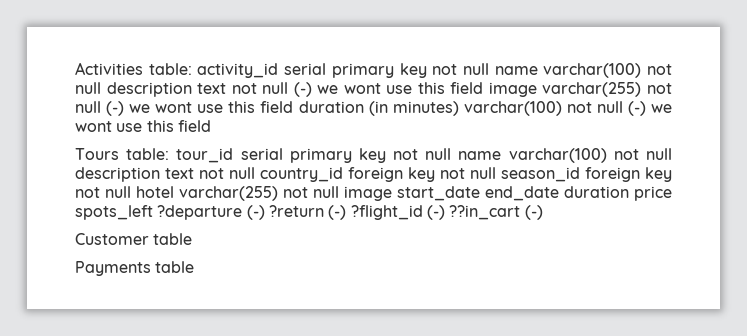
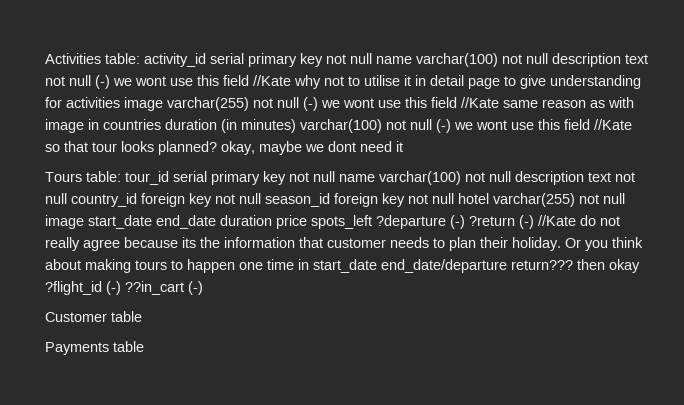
- Activities table: activity_id serial primary key not null name varchar(100) not null description text not null (-) we wont use this field image varchar(255) not null (-) we wont use this field duration (in minutes) varchar(100) not null (-) we wont use this field
+ Activities table: activity_id serial primary key not null name varchar(100) not null description text not null (-) we wont use this field //Kate why not to utilise it in detail page to give understanding for activities image varchar(255) not null (-) we wont use this field //Kate same reason as with image in countries duration (in minutes) varchar(100) not null (-) we wont use this field //Kate so that tour looks planned? okay, maybe we dont need it
- Tours table: tour_id serial primary key not null name varchar(100) not null description text not null country_id foreign key not null season_id foreign key not null hotel varchar(255) not null image start_date end_date duration price spots_left ?departure (-) ?return (-) ?flight_id (-) ??in_cart (-)
+ Tours table: tour_id serial primary key not null name varchar(100) not null description text not null country_id foreign key not null season_id foreign key not null hotel varchar(255) not null image start_date end_date duration price spots_left ?departure (-) ?return (-) //Kate do not really agree because its the information that customer needs to plan their holiday. Or you think about making tours to happen one time in start_date end_date/departure return??? then okay ?flight_id (-) ??in_cart (-)

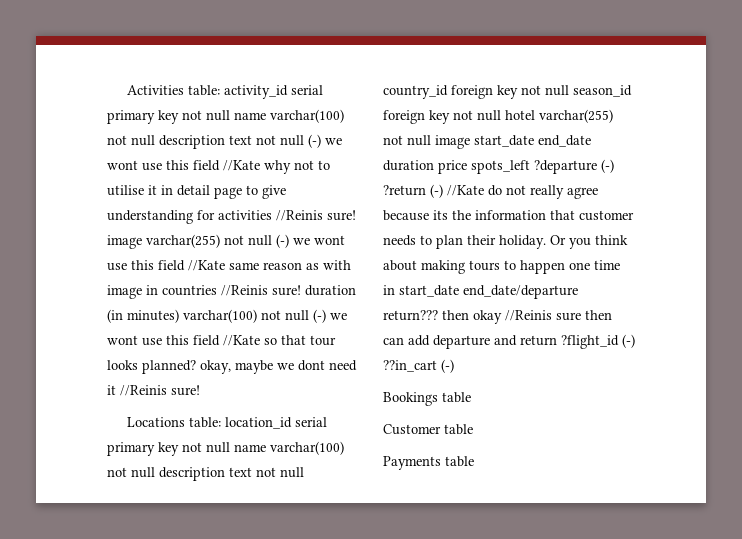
- activity_id serial primary key not null name varchar(100) not null description text not null (-) we wont use this field //Kate why not to utilise it in detail page to give understanding for activities image varchar(255) not null (-) we wont use this field //Kate same reason as with image in countries duration (in minutes) varchar(100) not null (-) we wont use this field //Kate so that tour looks planned? okay, maybe we dont need it
- Tours table: tour_id serial primary key not null name varchar(100) not null description text not null country_id foreign key not null season_id foreign key not null hotel varchar(255) not null image start_date end_date duration price spots_left ?departure (-) ?return (-) //Kate do not really agree because its the information that customer needs to plan their holiday.
+ activity_id serial primary key not null name varchar(100) not null description text not null (-) we wont use this field //Kate why not to utilise it in detail page to give understanding for activities //Reinis sure! image varchar(255) not null (-) we wont use this field //Kate same reason as with image in countries //Reinis sure! duration (in minutes) varchar(100) not null (-) we wont use this field //Kate so that tour looks planned? okay, maybe we dont need it //Reinis sure!
+ Locations table: location_id serial primary key not null name varchar(100) not null description text not null country_id foreign key not null season_id foreign key not null hotel varchar(255) not null image start_date end_date duration price spots_left ?departure (-) ?return (-) //Kate do not really agree because its the information that customer needs to plan their holiday.
- Or you think about making tours to happen one time in start_date end_date/departure return??? then okay ?flight_id (-) ??in_cart (-)
+ Or you think about making tours to happen one time in start_date end_date/departure return??? then okay //Reinis sure then can add departure and return ?flight_id (-) ??in_cart (-)
+ Bookings table

